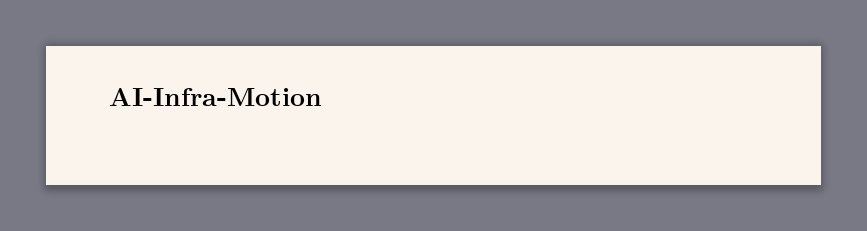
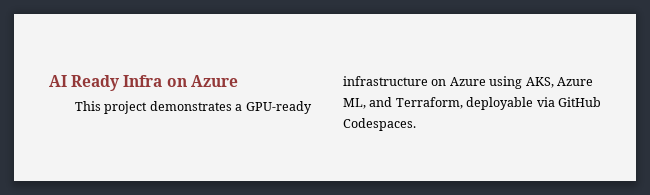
- AI-Infra-Motion
+ AI Ready Infra on Azure
+ This project demonstrates a GPU-ready infrastructure on Azure using AKS, Azure ML, and Terraform, deployable via GitHub Codespaces.

